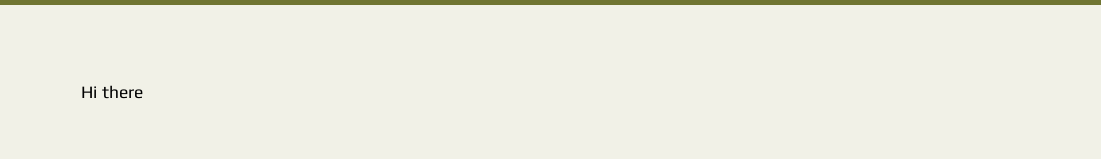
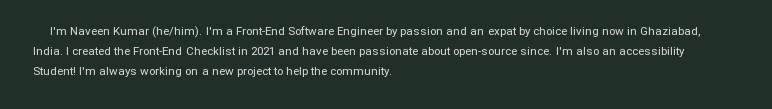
- Hi there
+ I'm Naveen Kumar (he/him). I'm a Front-End Software Engineer by passion and an expat by choice living now in Ghaziabad, India. I created the Front-End Checklist in 2021 and have been passionate about open-source since. I'm also an accessibility Student! I'm always working on a new project to help the community.

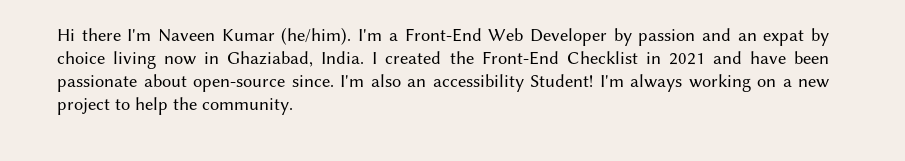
- I'm Naveen Kumar (he/him).
+ Hi there I'm Naveen Kumar (he/him).
- I'm a Front-End Software Engineer by passion and an expat by choice living now in Ghaziabad, India.
+ I'm a Front-End Web Developer by passion and an expat by choice living now in Ghaziabad, India.

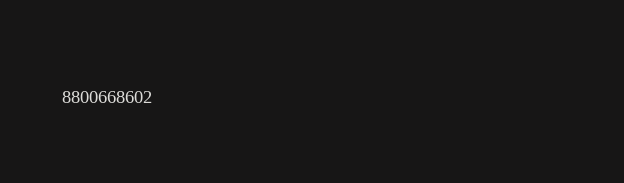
- Hi there I'm Naveen Kumar (he/him). I'm a Front-End Web Developer by passion and an expat by choice living now in Ghaziabad, India. I created the Front-End Checklist in 2021 and have been passionate about open-source since. I'm also an accessibility Student! I'm always working on a new project to help the community.
+ 8800668602

